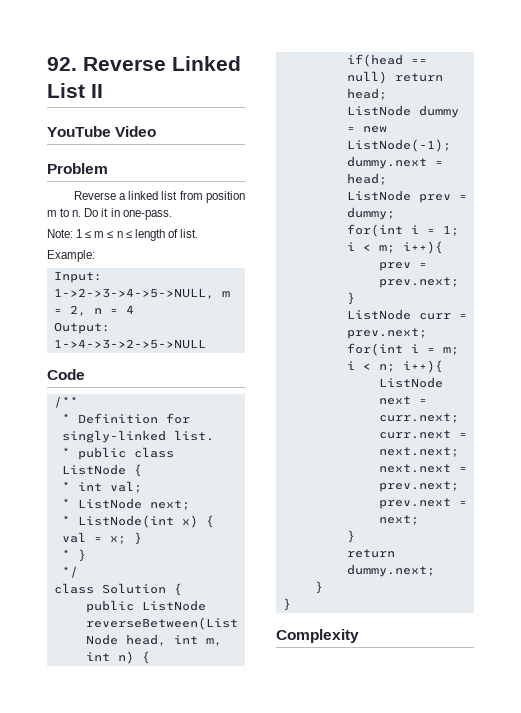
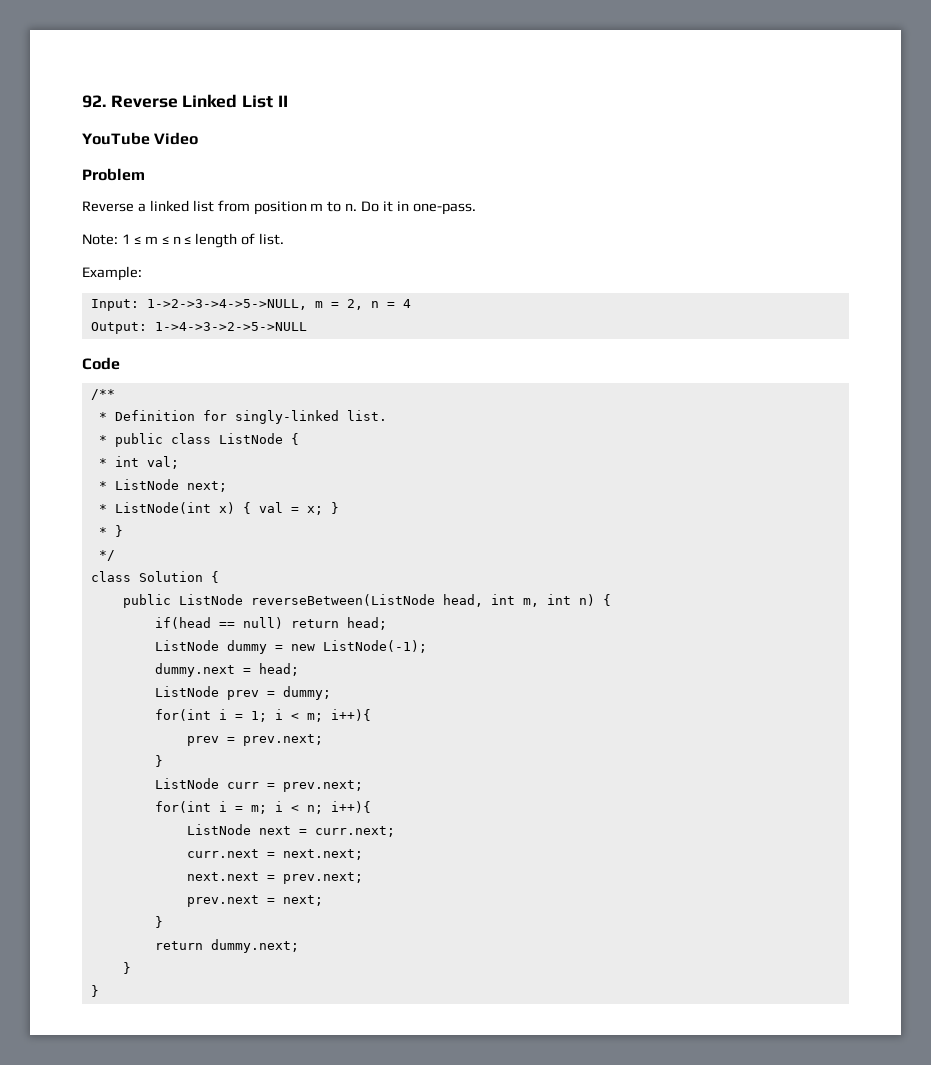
- Complexity

